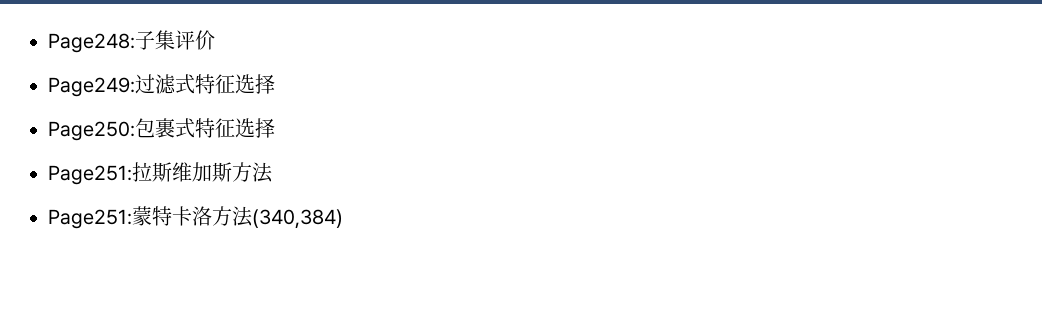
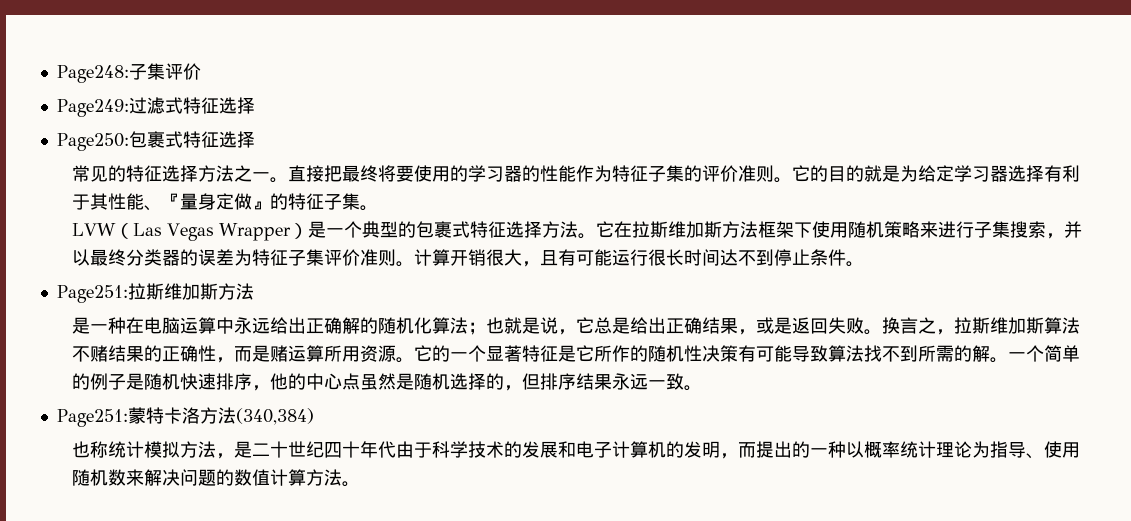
+ 常见的特征选择方法之一。直接把最终将要使用的学习器的性能作为特征子集的评价准则。它的目的就是为给定学习器选择有利于其性能、『量身定做』的特征子集。
+ LVW（Las Vegas Wrapper）是一个典型的包裹式特征选择方法。它在拉斯维加斯方法框架下使用随机策略来进行子集搜索，并以最终分类器的误差为特征子集评价准则。计算开销很大，且有可能运行很长时间达不到停止条件。
+ 是一种在电脑运算中永远给出正确解的随机化算法；也就是说，它总是给出正确结果，或是返回失败。换言之，拉斯维加斯算法不赌结果的正确性，而是赌运算所用资源。它的一个显著特征是它所作的随机性决策有可能导致算法找不到所需的解。一个简单的例子是随机快速排序，他的中心点虽然是随机选择的，但排序结果永远一致。
+ 也称统计模拟方法，是二十世纪四十年代由于科学技术的发展和电子计算机的发明，而提出的一种以概率统计理论为指导、使用随机数来解决问题的数值计算方法。

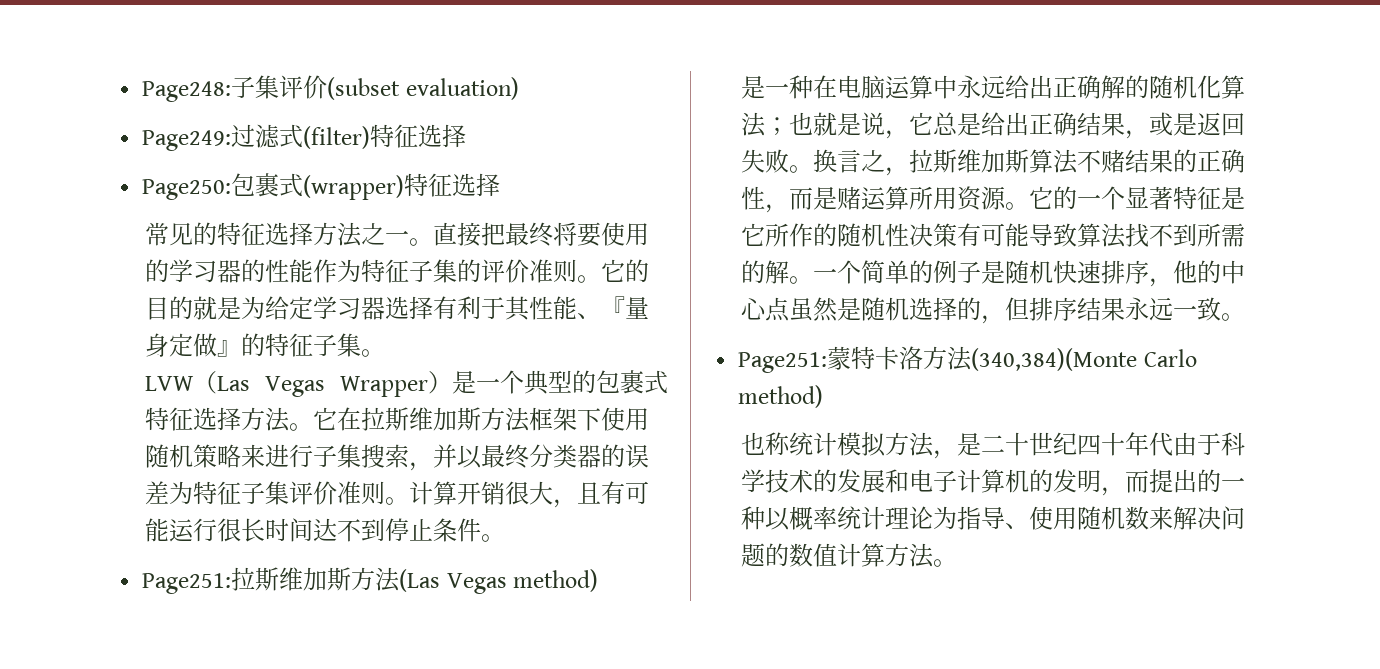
- Page248:子集评价
+ Page248:子集评价(subset evaluation)
- Page249:过滤式特征选择
+ Page249:过滤式(filter)特征选择
- Page250:包裹式特征选择
+ Page250:包裹式(wrapper)特征选择
- Page251:拉斯维加斯方法
+ Page251:拉斯维加斯方法(Las Vegas method)
- Page251:蒙特卡洛方法(340,384)
+ Page251:蒙特卡洛方法(340,384)(Monte Carlo method)

